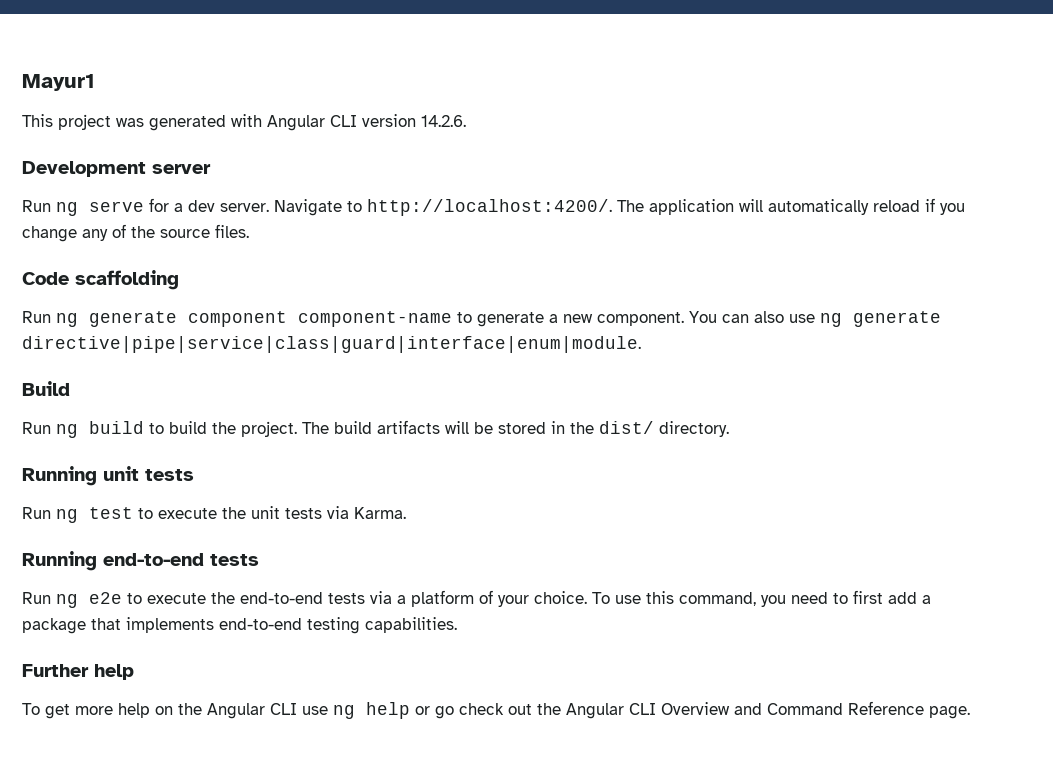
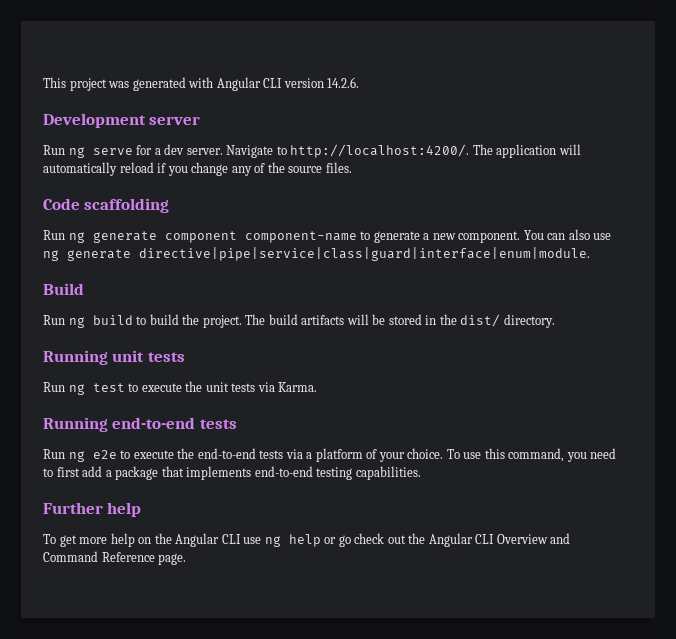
- Mayur1

